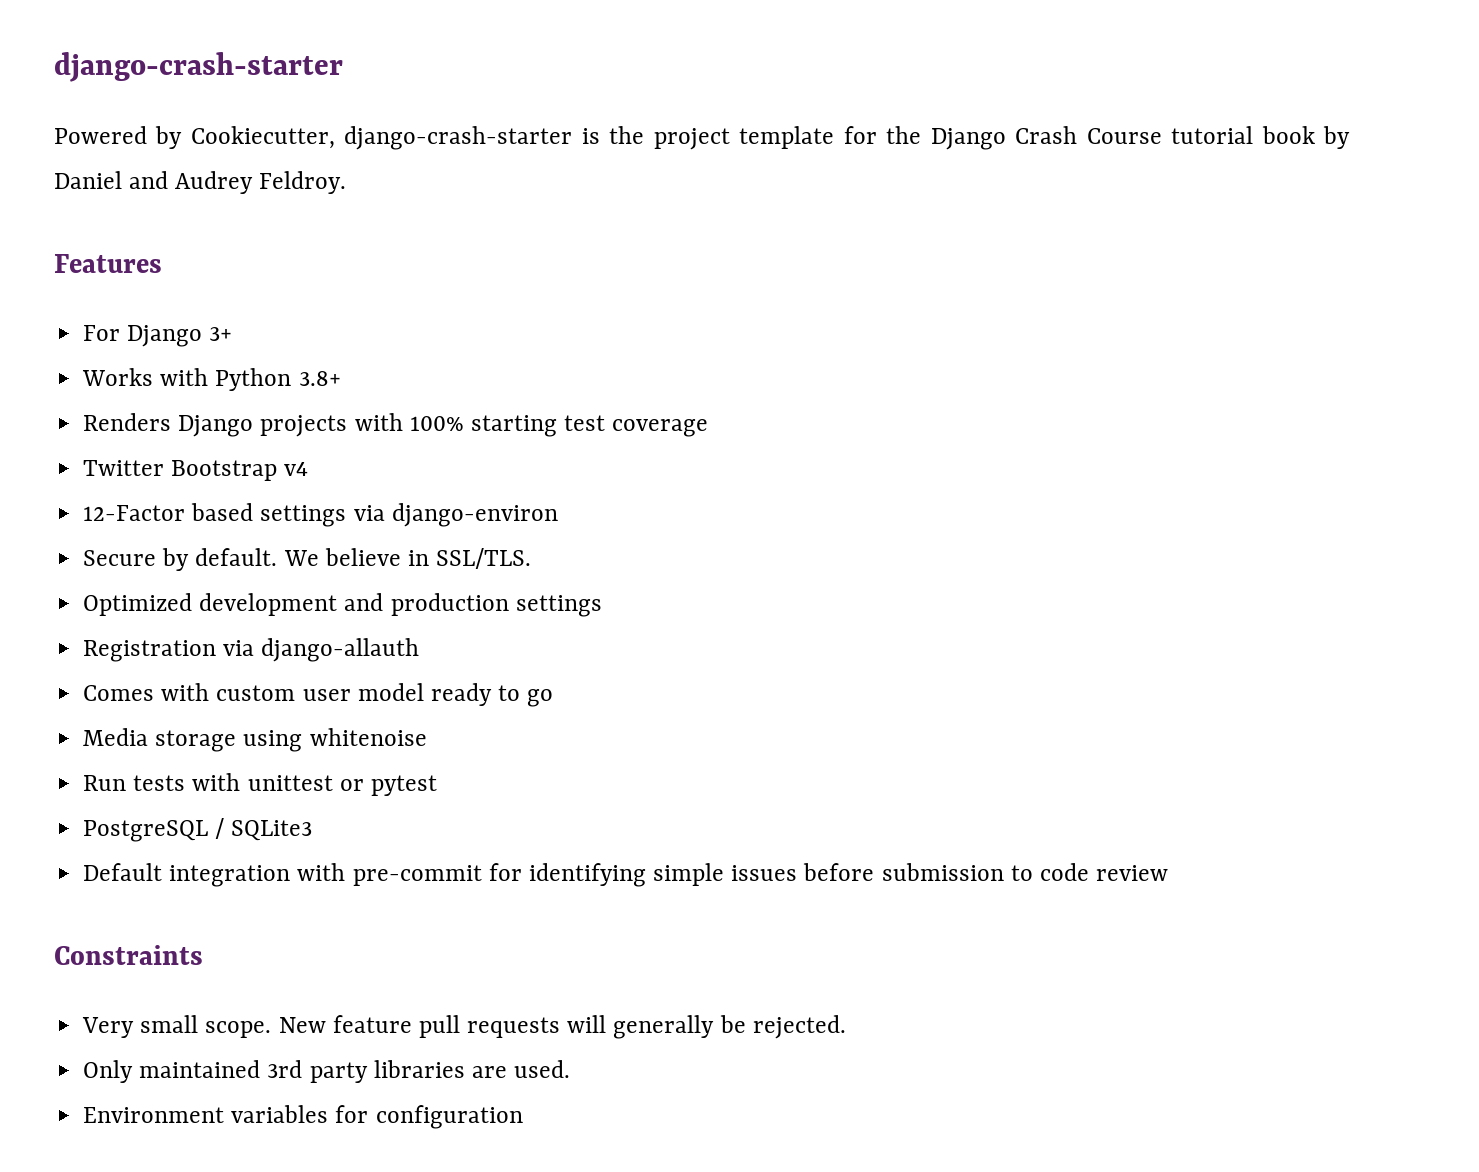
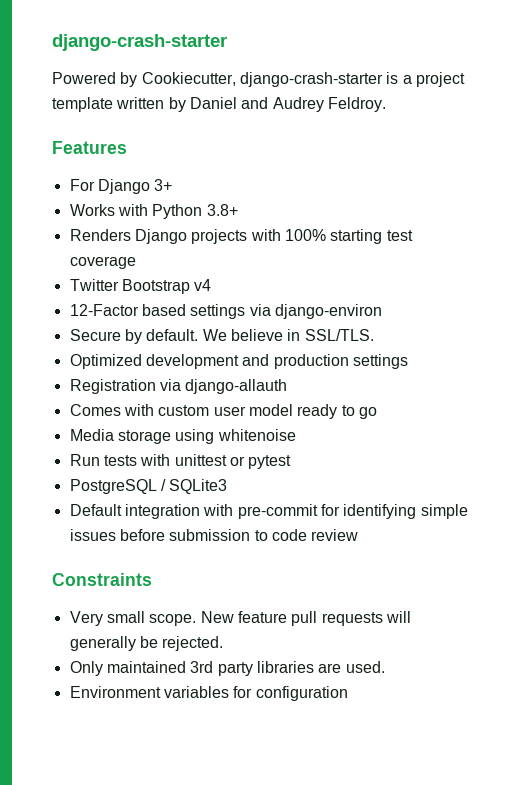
- Powered by Cookiecutter, django-crash-starter is the project template for the Django Crash Course tutorial book by Daniel and Audrey Feldroy.
+ Powered by Cookiecutter, django-crash-starter is a project template written by Daniel and Audrey Feldroy.

